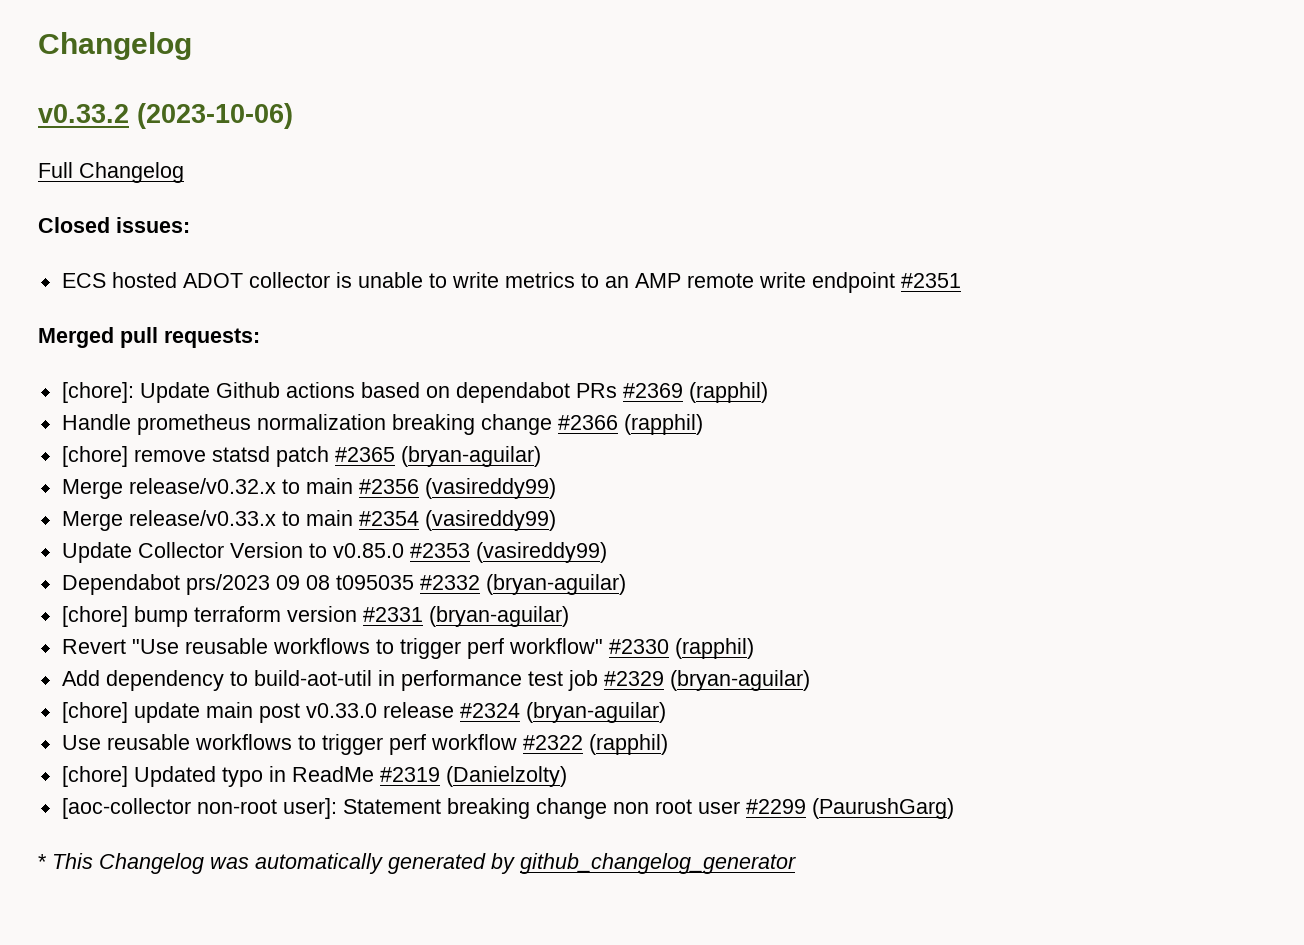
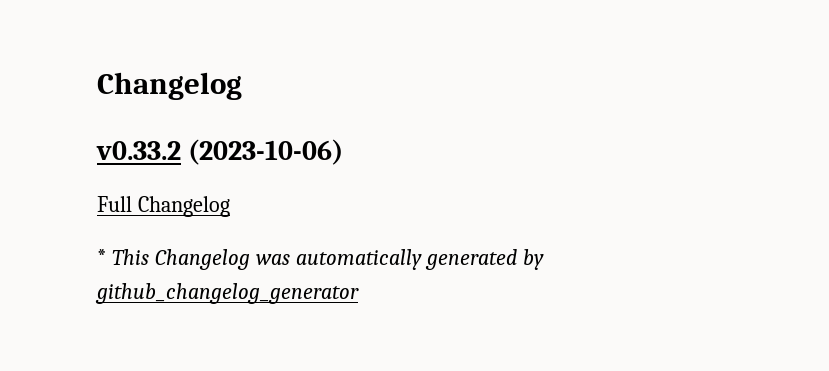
- Closed issues:
- ECS hosted ADOT collector is unable to write metrics to an AMP remote write endpoint #2351
- Merged pull requests:
- [chore]: Update Github actions based on dependabot PRs #2369 (rapphil)
- Handle prometheus normalization breaking change #2366 (rapphil)
- [chore] remove statsd patch #2365 (bryan-aguilar)
- Merge release/v0.32.x to main #2356 (vasireddy99)
- Merge release/v0.33.x to main #2354 (vasireddy99)
- Update Collector Version to v0.85.0 #2353 (vasireddy99)
- Dependabot prs/2023 09 08 t095035 #2332 (bryan-aguilar)
- [chore] bump terraform version #2331 (bryan-aguilar)
- Revert "Use reusable workflows to trigger perf workflow" #2330 (rapphil)
- Add dependency to build-aot-util in performance test job #2329 (bryan-aguilar)
- [chore] update main post v0.33.0 release #2324 (bryan-aguilar)
- Use reusable workflows to trigger perf workflow #2322 (rapphil)
- [chore] Updated typo in ReadMe #2319 (Danielzolty)
- [aoc-collector non-root user]: Statement breaking change non root user #2299 (PaurushGarg)

